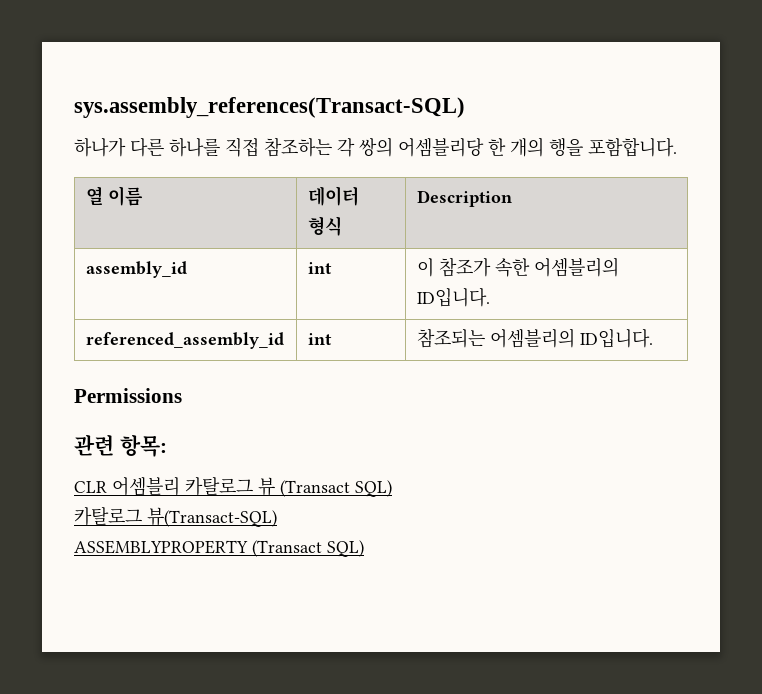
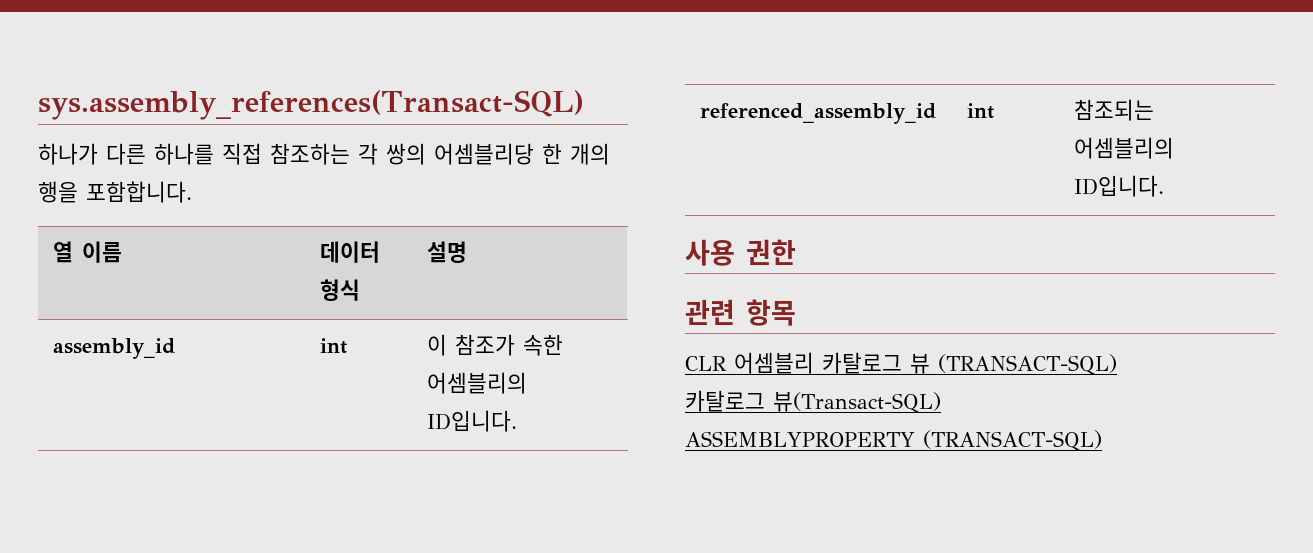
- 열 이름 | 데이터 형식 | Description
+ 열 이름 | 데이터 형식 | 설명
- Permissions
+ 사용 권한
- 관련 항목:
+ 관련 항목
- CLR 어셈블리 카탈로그 뷰 (Transact SQL)
+ CLR 어셈블리 카탈로그 뷰 (TRANSACT-SQL)
- ASSEMBLYPROPERTY (Transact SQL)
+ ASSEMBLYPROPERTY (TRANSACT-SQL)

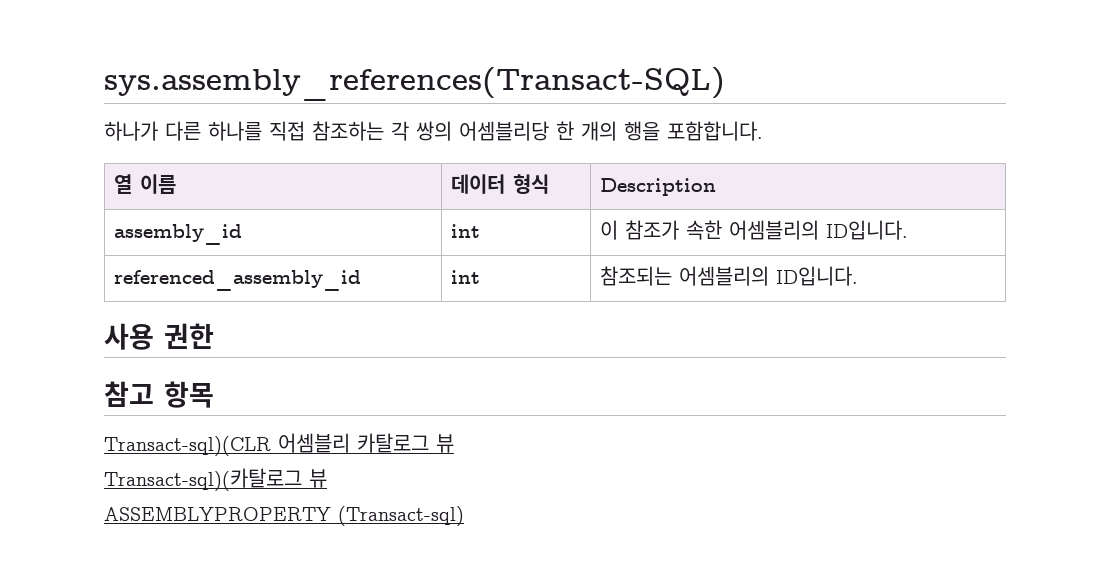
- 열 이름 | 데이터 형식 | 설명
+ 열 이름 | 데이터 형식 | Description
- 관련 항목
+ 참고 항목
- CLR 어셈블리 카탈로그 뷰 (TRANSACT-SQL)
- 카탈로그 뷰(Transact-SQL)
+ Transact-sql)(CLR 어셈블리 카탈로그 뷰
+ Transact-sql)(카탈로그 뷰
- ASSEMBLYPROPERTY (TRANSACT-SQL)
+ ASSEMBLYPROPERTY (Transact-sql)

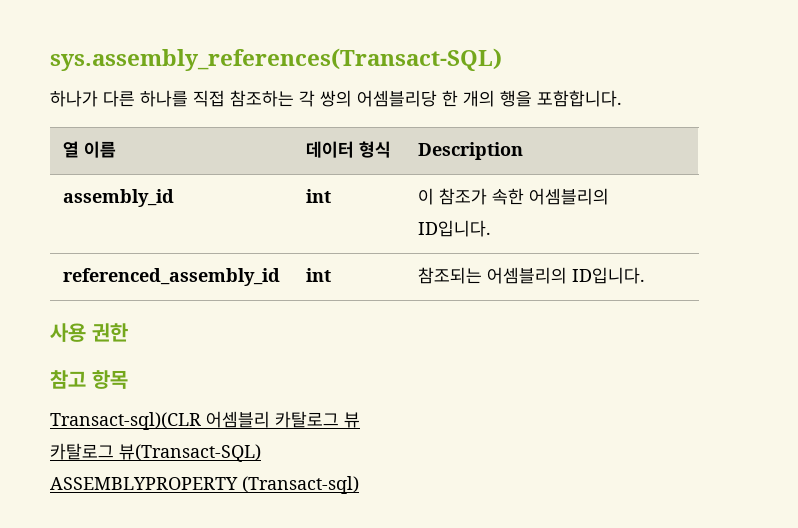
- Transact-sql)(카탈로그 뷰
+ 카탈로그 뷰(Transact-SQL)

